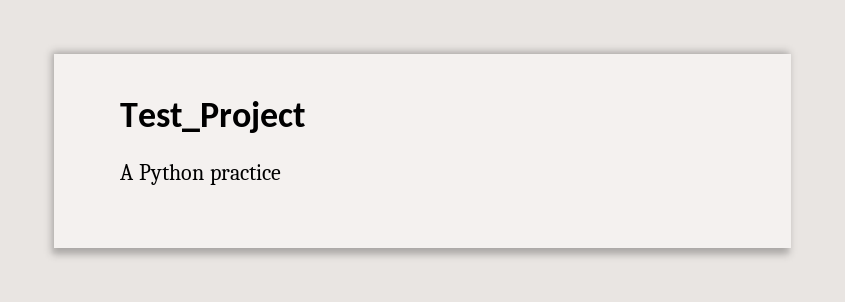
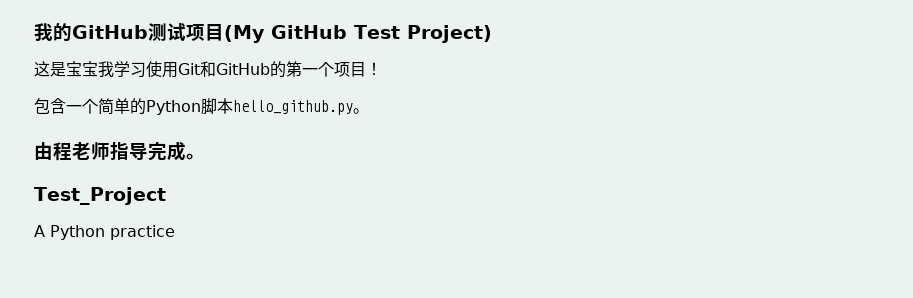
+ 我的GitHub测试项目(My GitHub Test Project)
+ 这是宝宝我学习使用Git和GitHub的第一个项目！
+ 包含一个简单的Python脚本hello_github.py。
+ 由程老师指导完成。

